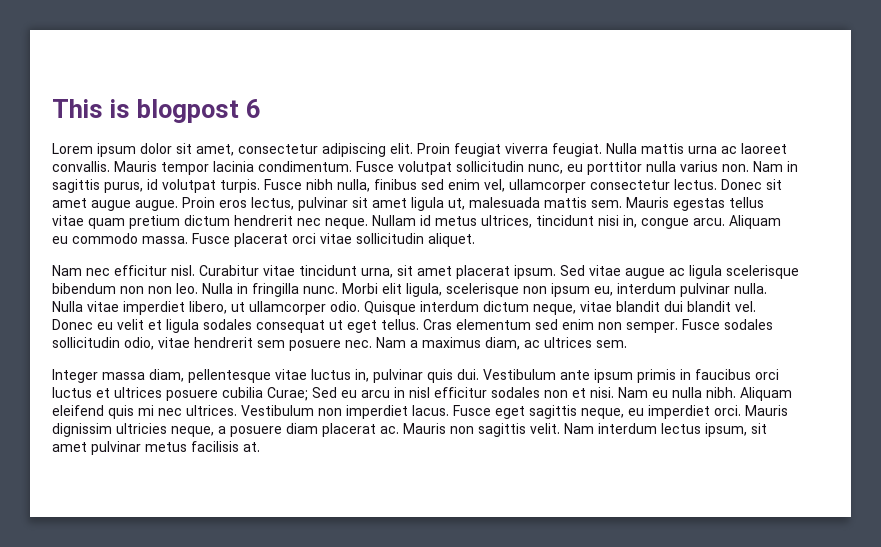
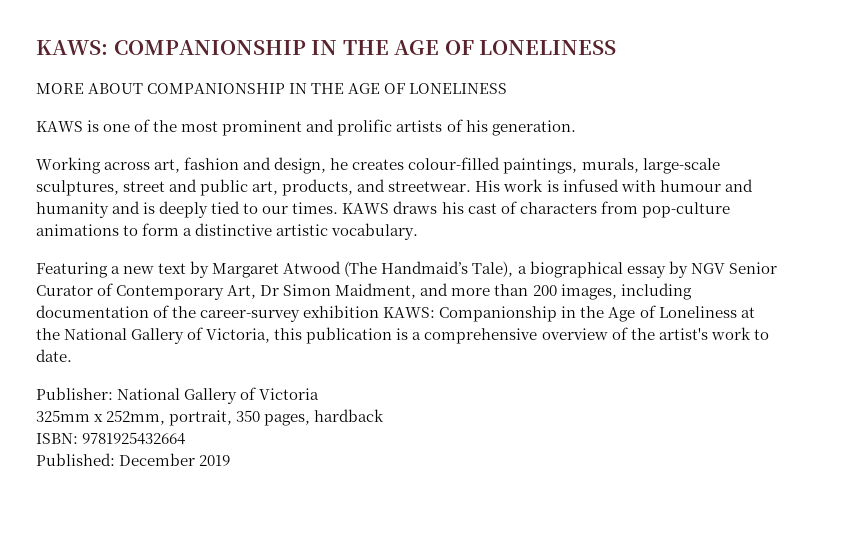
- This is blogpost 6
- Lorem ipsum dolor sit amet, consectetur adipiscing elit. Proin feugiat viverra feugiat. Nulla mattis urna ac laoreet convallis. Mauris tempor lacinia condimentum. Fusce volutpat sollicitudin nunc, eu porttitor nulla varius non. Nam in sagittis purus, id volutpat turpis. Fusce nibh nulla, finibus sed enim vel, ullamcorper consectetur lectus. Donec sit amet augue augue. Proin eros lectus, pulvinar sit amet ligula ut, malesuada mattis sem. Mauris egestas tellus vitae quam pretium dictum hendrerit nec neque. Nullam id metus ultrices, tincidunt nisi in, congue arcu. Aliquam eu commodo massa. Fusce placerat orci vitae sollicitudin aliquet.
- Nam nec efficitur nisl. Curabitur vitae tincidunt urna, sit amet placerat ipsum. Sed vitae augue ac ligula scelerisque bibendum non non leo. Nulla in fringilla nunc. Morbi elit ligula, scelerisque non ipsum eu, interdum pulvinar nulla. Nulla vitae imperdiet libero, ut ullamcorper odio. Quisque interdum dictum neque, vitae blandit dui blandit vel. Donec eu velit et ligula sodales consequat ut eget tellus. Cras elementum sed enim non semper. Fusce sodales sollicitudin odio, vitae hendrerit sem posuere nec. Nam a maximus diam, ac ultrices sem.
- Integer massa diam, pellentesque vitae luctus in, pulvinar quis dui. Vestibulum ante ipsum primis in faucibus orci luctus et ultrices posuere cubilia Curae; Sed eu arcu in nisl efficitur sodales non et nisi. Nam eu nulla nibh. Aliquam eleifend quis mi nec ultrices. Vestibulum non imperdiet lacus. Fusce eget sagittis neque, eu imperdiet orci. Mauris dignissim ultricies neque, a posuere diam placerat ac. Mauris non sagittis velit. Nam interdum lectus ipsum, sit amet pulvinar metus facilisis at.
+ KAWS: COMPANIONSHIP IN THE AGE OF LONELINESS
+ MORE ABOUT COMPANIONSHIP IN THE AGE OF LONELINESS
+ KAWS is one of the most prominent and prolific artists of his generation.
+ Working across art, fashion and design, he creates colour-filled paintings, murals, large-scale sculptures, street and public art, products, and streetwear. His work is infused with humour and humanity and is deeply tied to our times. KAWS draws his cast of characters from pop-culture animations to form a distinctive artistic vocabulary.
+ Featuring a new text by Margaret Atwood (The Handmaid’s Tale), a biographical essay by NGV Senior Curator of Contemporary Art, Dr Simon Maidment, and more than 200 images, including documentation of the career-survey exhibition KAWS: Companionship in the Age of Loneliness at the National Gallery of Victoria, this publication is a comprehensive overview of the artist's work to date.
+ Publisher: National Gallery of Victoria
+ 325mm x 252mm, portrait, 350 pages, hardback
+ ISBN: 9781925432664
+ Published: December 2019

